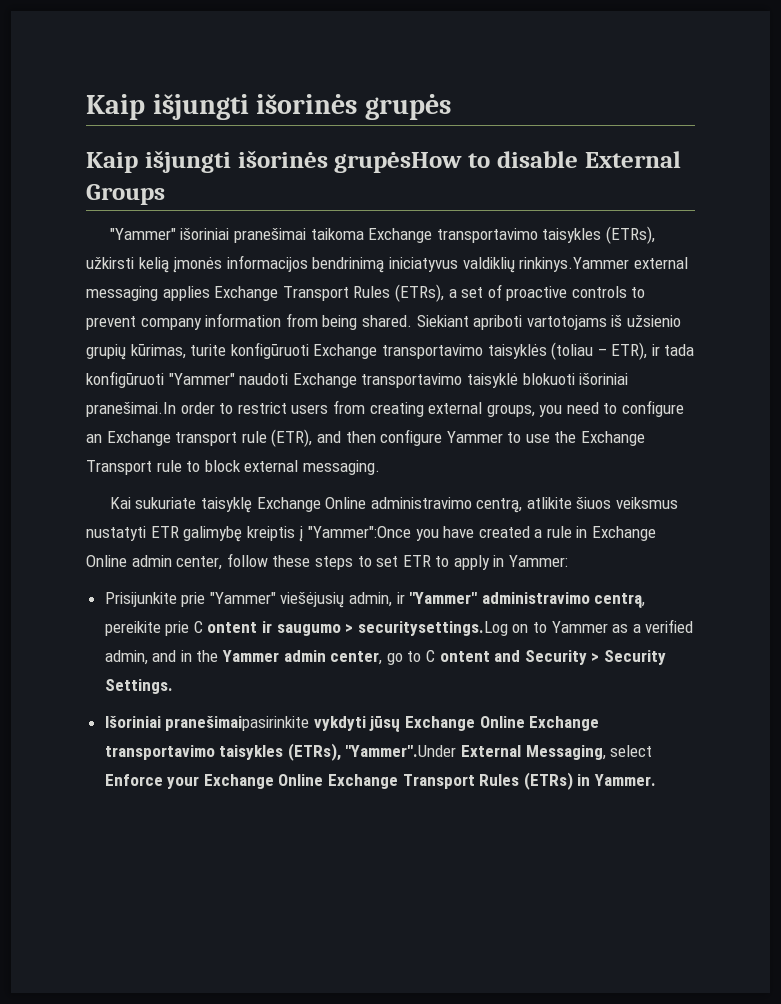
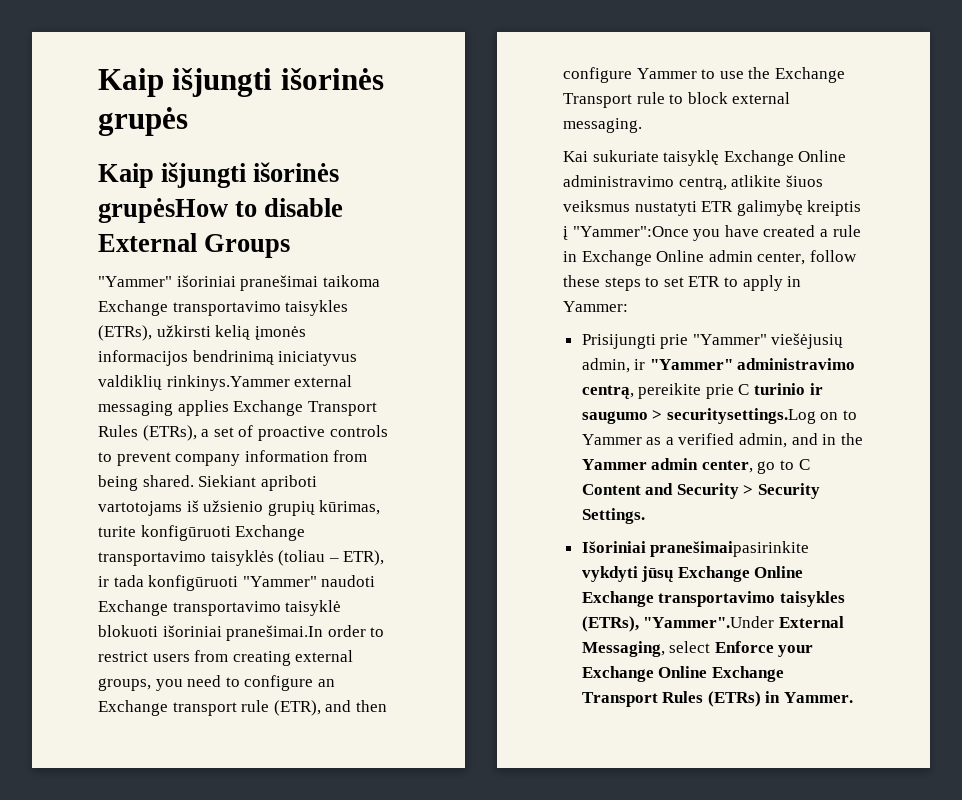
- Prisijunkite prie "Yammer" viešėjusių admin, ir "Yammer" administravimo centrą, pereikite prie C ontent ir saugumo > securitysettings.Log on to Yammer as a verified admin, and in the Yammer admin center, go to C ontent and Security > Security Settings.
+ Prisijungti prie "Yammer" viešėjusių admin, ir "Yammer" administravimo centrą, pereikite prie C turinio ir saugumo > securitysettings.Log on to Yammer as a verified admin, and in the Yammer admin center, go to C Content and Security > Security Settings.

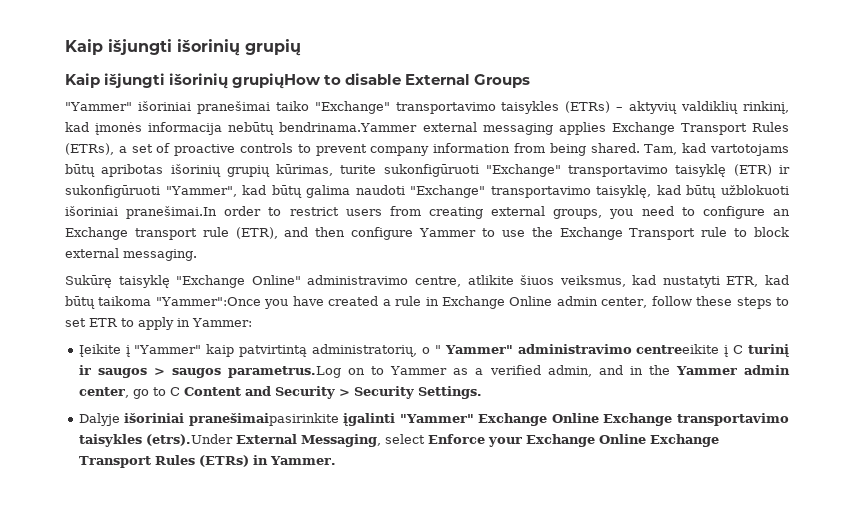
- Kaip išjungti išorinės grupės
- Kaip išjungti išorinės grupėsHow to disable External Groups
+ Kaip išjungti išorinių grupių
+ Kaip išjungti išorinių grupiųHow to disable External Groups
- "Yammer" išoriniai pranešimai taikoma Exchange transportavimo taisykles (ETRs), užkirsti kelią įmonės informacijos bendrinimą iniciatyvus valdiklių rinkinys.Yammer external messaging applies Exchange Transport Rules (ETRs), a set of proactive controls to prevent company information from being shared.
+ "Yammer" išoriniai pranešimai taiko "Exchange" transportavimo taisykles (ETRs) – aktyvių valdiklių rinkinį, kad įmonės informacija nebūtų bendrinama.Yammer external messaging applies Exchange Transport Rules (ETRs), a set of proactive controls to prevent company information from being shared.
- Siekiant apriboti vartotojams iš užsienio grupių kūrimas, turite konfigūruoti Exchange transportavimo taisyklės (toliau – ETR), ir tada konfigūruoti "Yammer" naudoti Exchange transportavimo taisyklė blokuoti išoriniai pranešimai.In order to restrict users from creating external groups, you need to configure an Exchange transport rule (ETR), and then configure Yammer to use the Exchange Transport rule to block external messaging.
+ Tam, kad vartotojams būtų apribotas išorinių grupių kūrimas, turite sukonfigūruoti "Exchange" transportavimo taisyklę (ETR) ir sukonfigūruoti "Yammer", kad būtų galima naudoti "Exchange" transportavimo taisyklę, kad būtų užblokuoti išoriniai pranešimai.In order to restrict users from creating external groups, you need to configure an Exchange transport rule (ETR), and then configure Yammer to use the Exchange Transport rule to block external messaging.
- Kai sukuriate taisyklę Exchange Online administravimo centrą, atlikite šiuos veiksmus nustatyti ETR galimybę kreiptis į "Yammer":Once you have created a rule in Exchange Online admin center, follow these steps to set ETR to apply in Yammer:
+ Sukūrę taisyklę "Exchange Online" administravimo centre, atlikite šiuos veiksmus, kad nustatyti ETR, kad būtų taikoma "Yammer":Once you have created a rule in Exchange Online admin center, follow these steps to set ETR to apply in Yammer:
- Prisijungti prie "Yammer" viešėjusių admin, ir "Yammer" administravimo centrą, pereikite prie C turinio ir saugumo > securitysettings.Log on to Yammer as a verified admin, and in the Yammer admin center, go to C Content and Security > Security Settings.
+ Įeikite į "Yammer" kaip patvirtintą administratorių, o " Yammer" administravimo centreeikite į C turinį ir saugos > saugos parametrus.Log on to Yammer as a verified admin, and in the Yammer admin center, go to C Content and Security > Security Settings.
- Išoriniai pranešimaipasirinkite vykdyti jūsų Exchange Online Exchange transportavimo taisykles (ETRs), "Yammer".Under External Messaging, select Enforce your Exchange Online Exchange Transport Rules (ETRs) in Yammer.
+ Dalyje išoriniai pranešimaipasirinkite įgalinti "Yammer" Exchange Online Exchange transportavimo taisykles (etrs).Under External Messaging, select Enforce your Exchange Online Exchange Transport Rules (ETRs) in Yammer.

